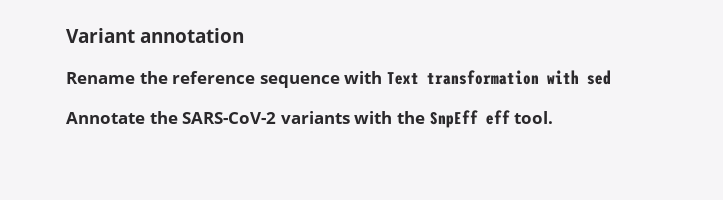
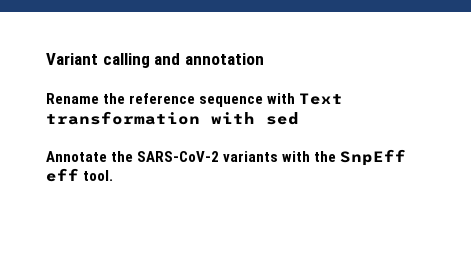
- Variant annotation
+ Variant calling and annotation

